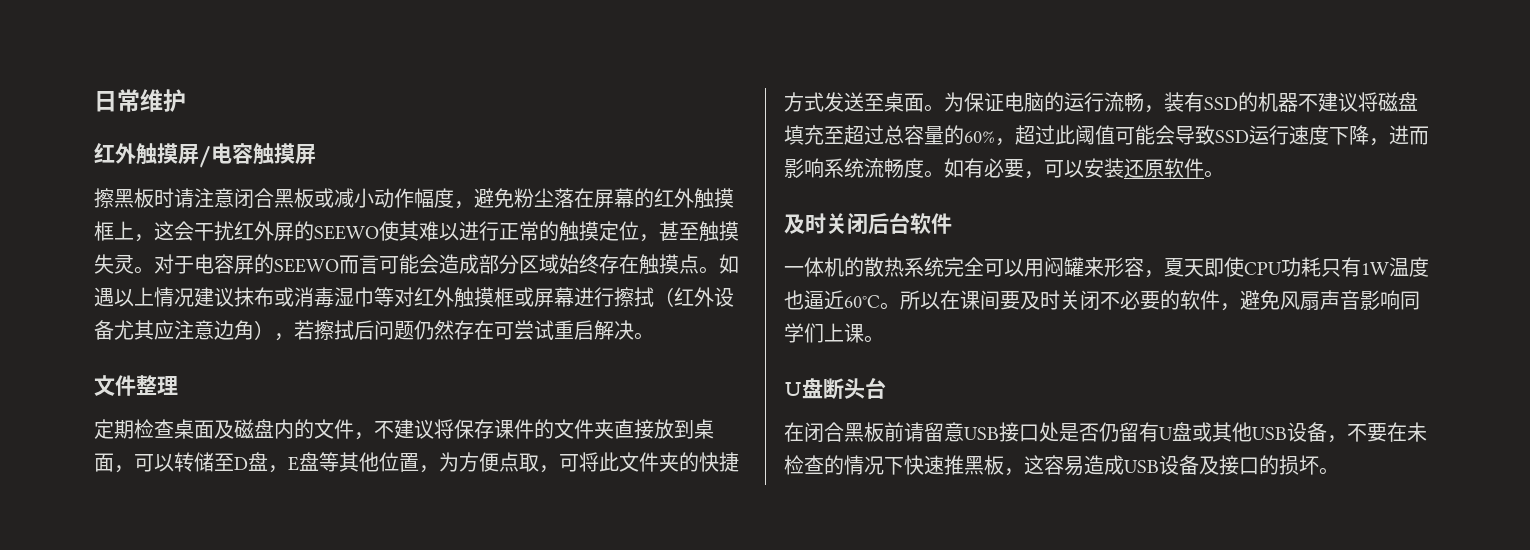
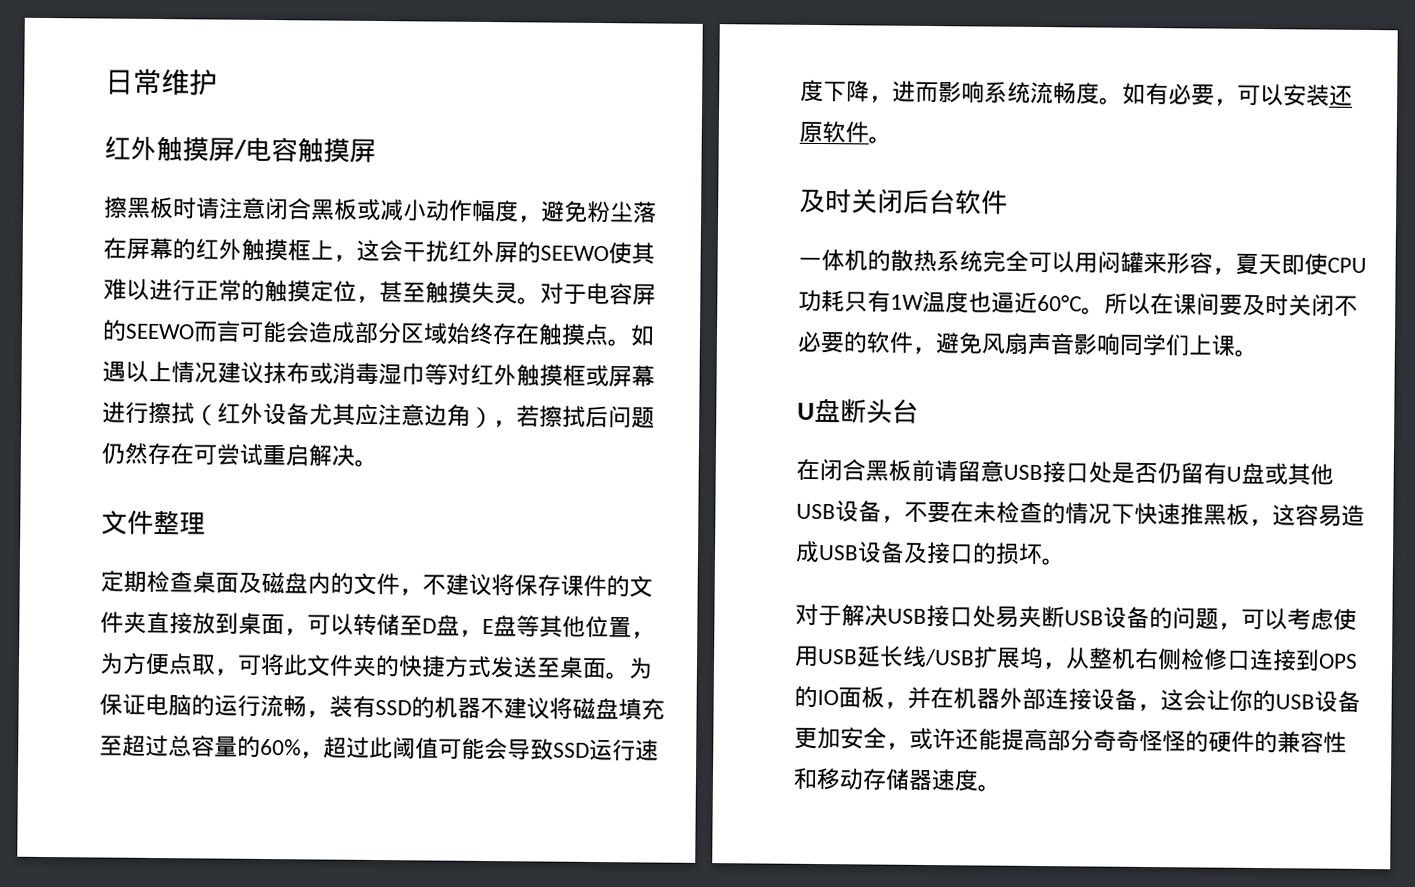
+ 对于解决USB接口处易夹断USB设备的问题，可以考虑使用USB延长线/USB扩展坞，从整机右侧检修口连接到OPS的IO面板，并在机器外部连接设备，这会让你的USB设备更加安全，或许还能提高部分奇奇怪怪的硬件的兼容性和移动存储器速度。

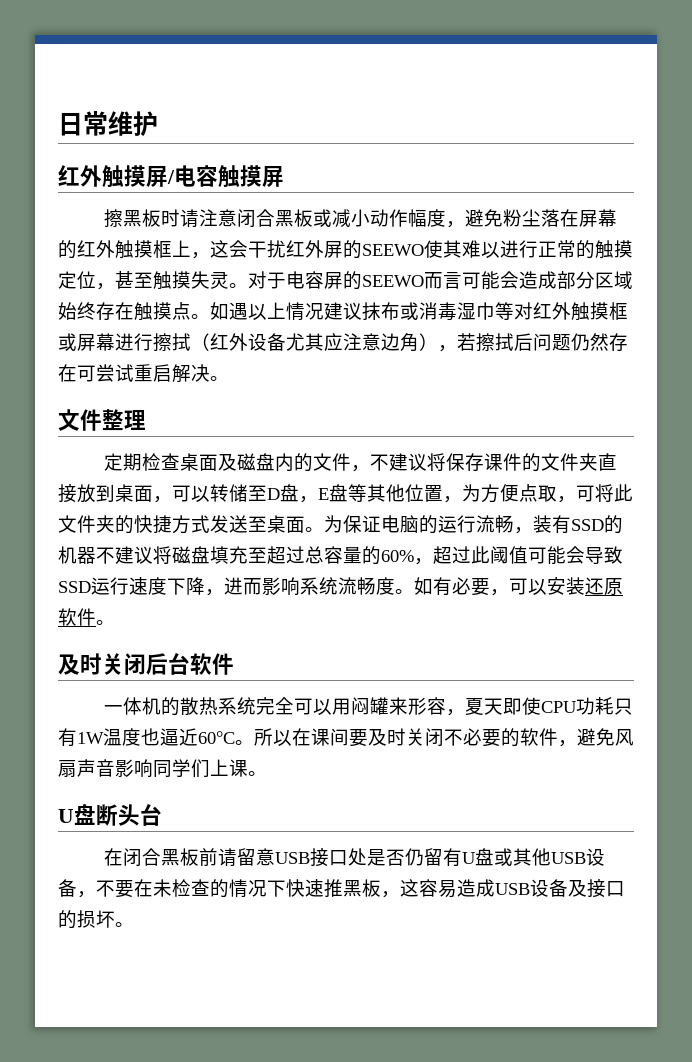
- 对于解决USB接口处易夹断USB设备的问题，可以考虑使用USB延长线/USB扩展坞，从整机右侧检修口连接到OPS的IO面板，并在机器外部连接设备，这会让你的USB设备更加安全，或许还能提高部分奇奇怪怪的硬件的兼容性和移动存储器速度。

